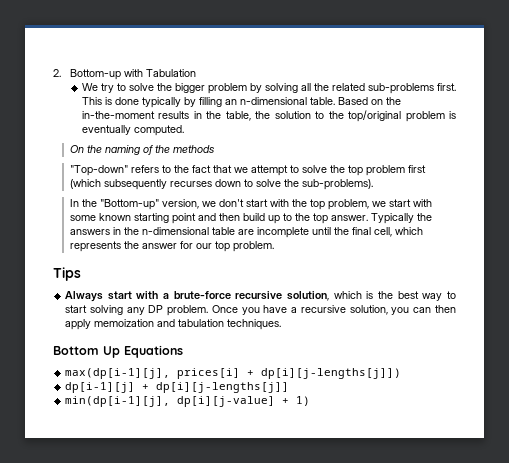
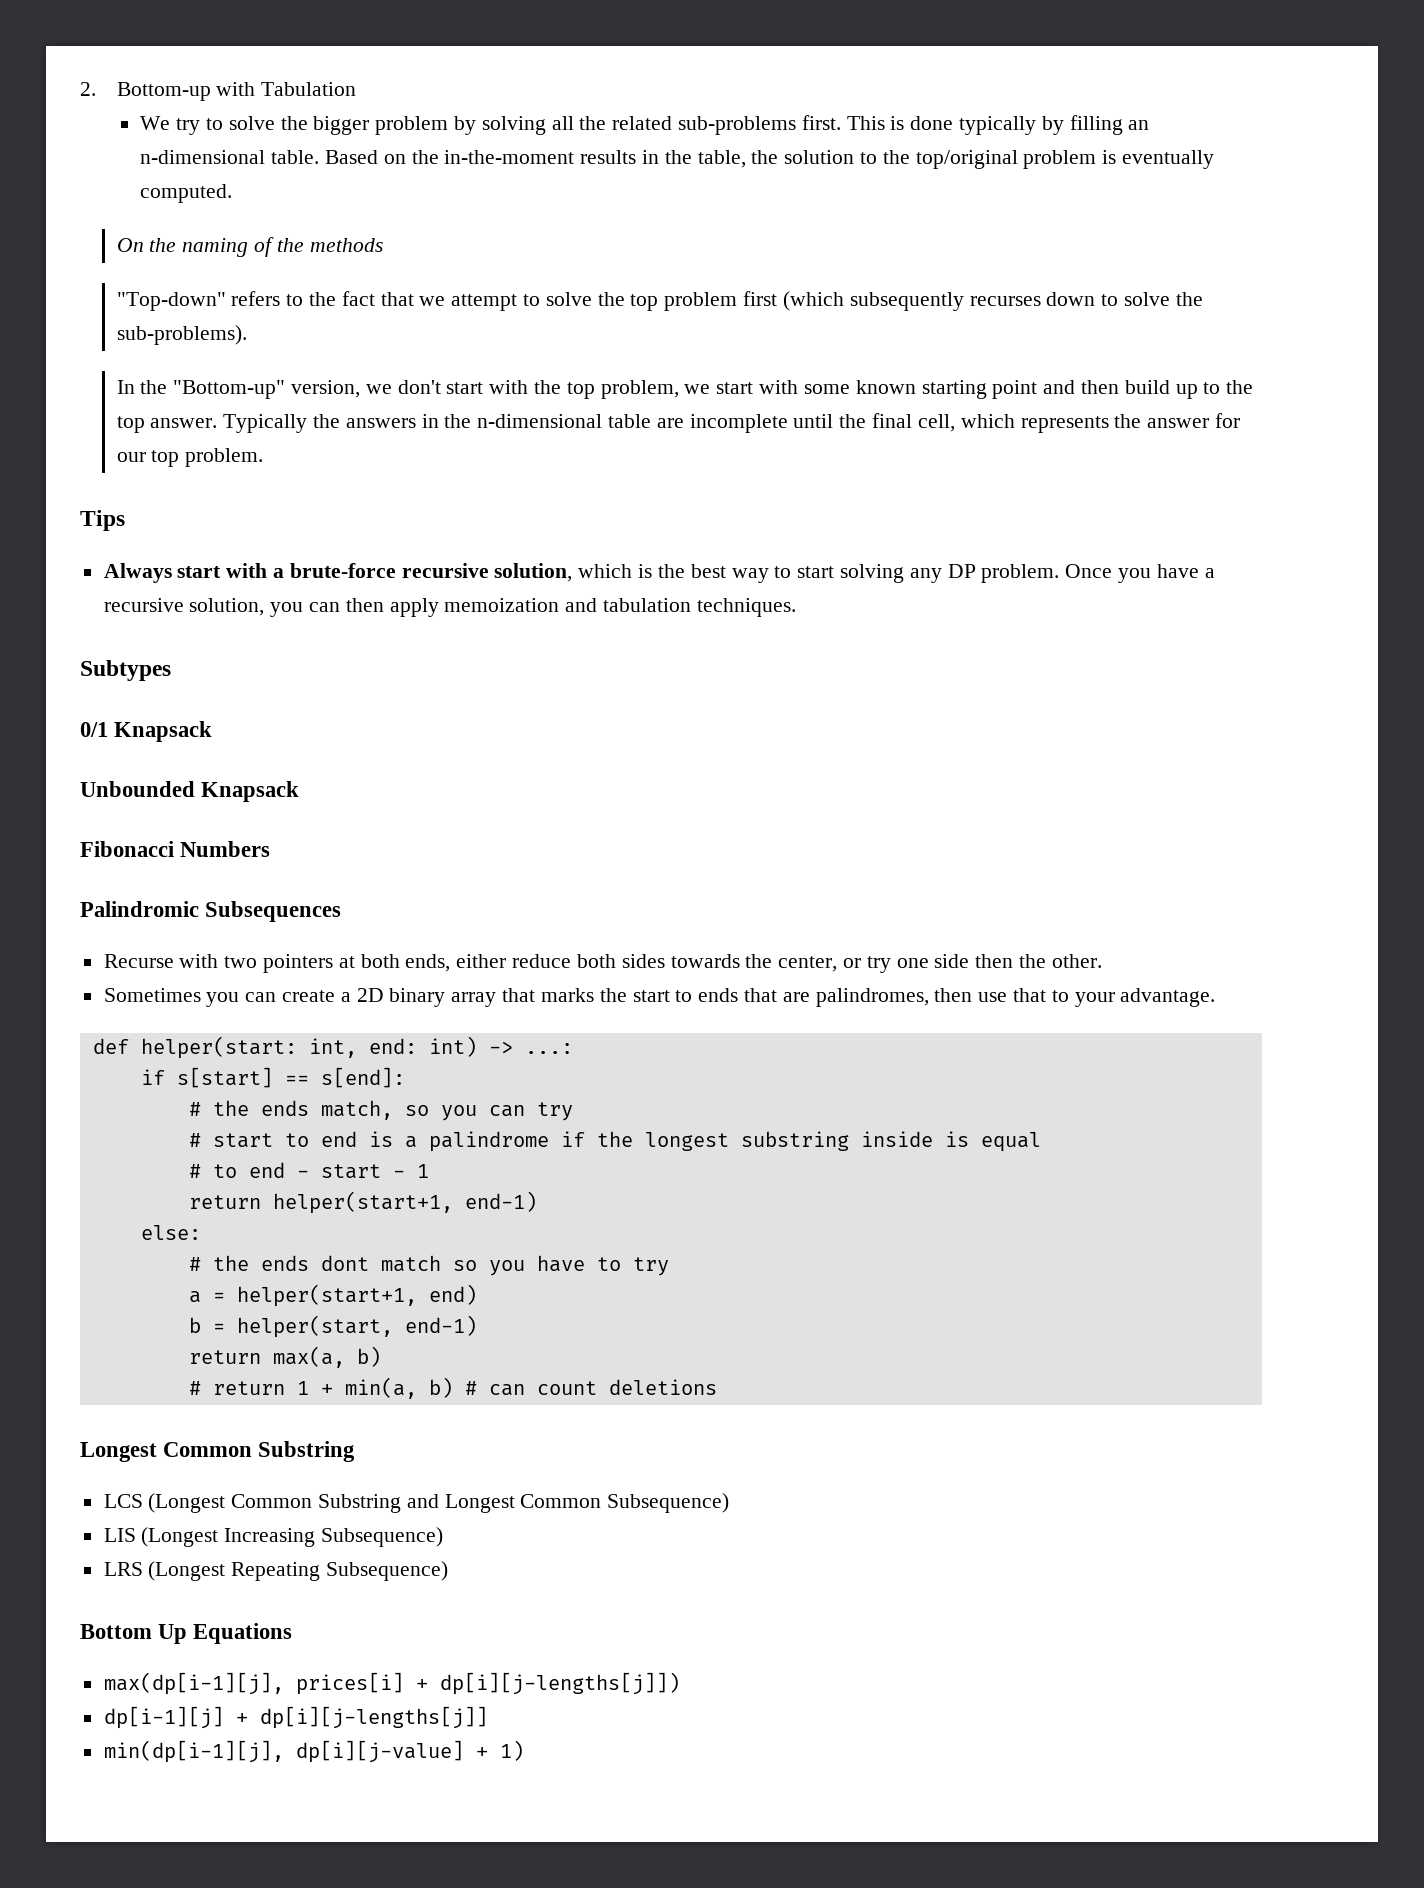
+ Subtypes
+ 0/1 Knapsack
+ Unbounded Knapsack
+ Fibonacci Numbers
+ Palindromic Subsequences
+ Recurse with two pointers at both ends, either reduce both sides towards the center, or try one side then the other.
+ Sometimes you can create a 2D binary array that marks the start to ends that are palindromes, then use that to your advantage.
+ def helper(start: int, end: int) -> ...:
+ if s[start] == s[end]:
+ # the ends match, so you can try
+ # start to end is a palindrome if the longest substring inside is equal
+ # to end - start - 1
+ return helper(start+1, end-1)
+ else:
+ # the ends dont match so you have to try
+ a = helper(start+1, end)
+ b = helper(start, end-1)
+ return max(a, b)
+ # return 1 + min(a, b) # can count deletions
+ Longest Common Substring
+ LCS (Longest Common Substring and Longest Common Subsequence)
+ LIS (Longest Increasing Subsequence)
+ LRS (Longest Repeating Subsequence)

